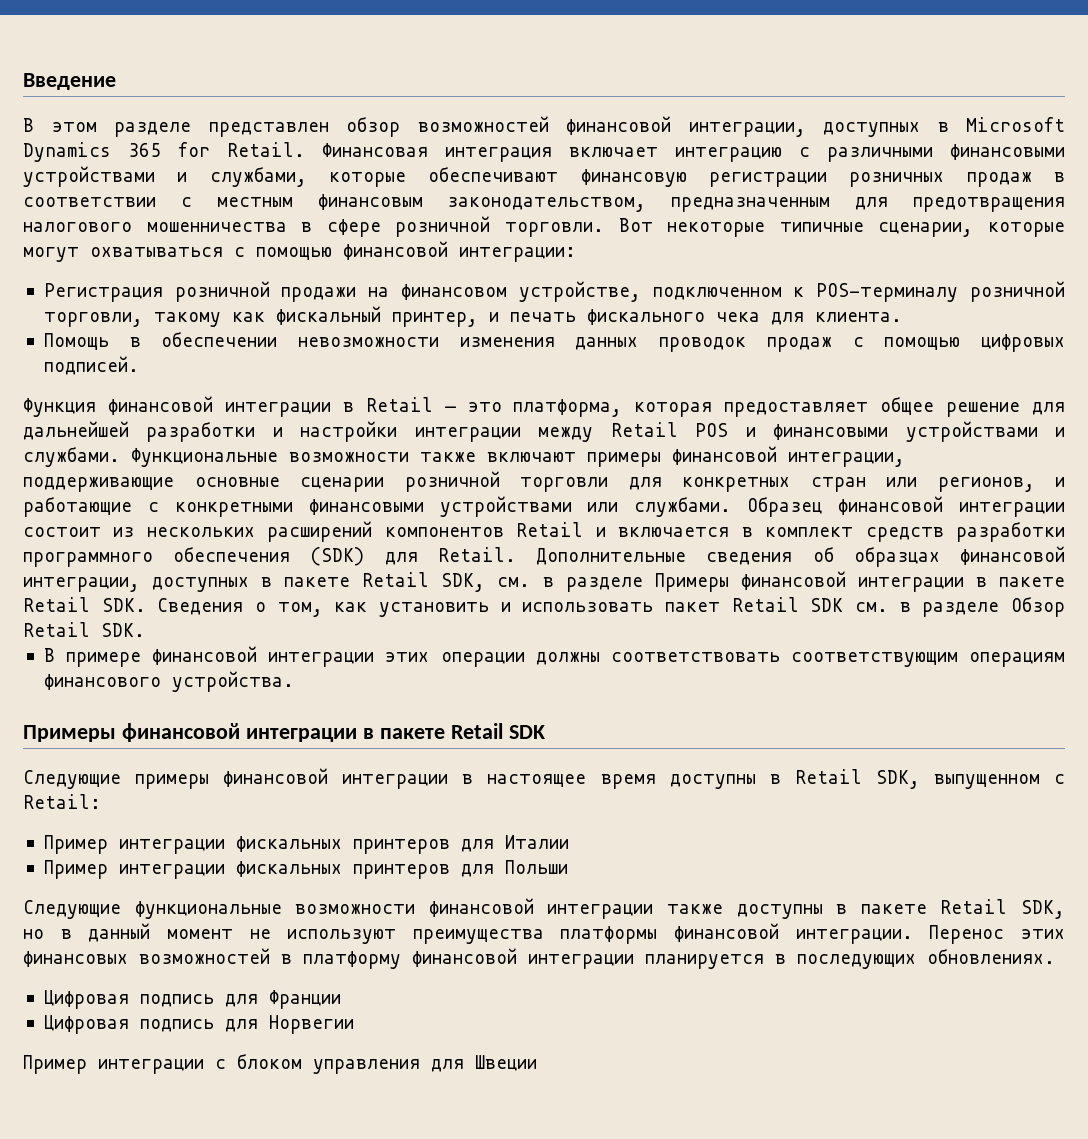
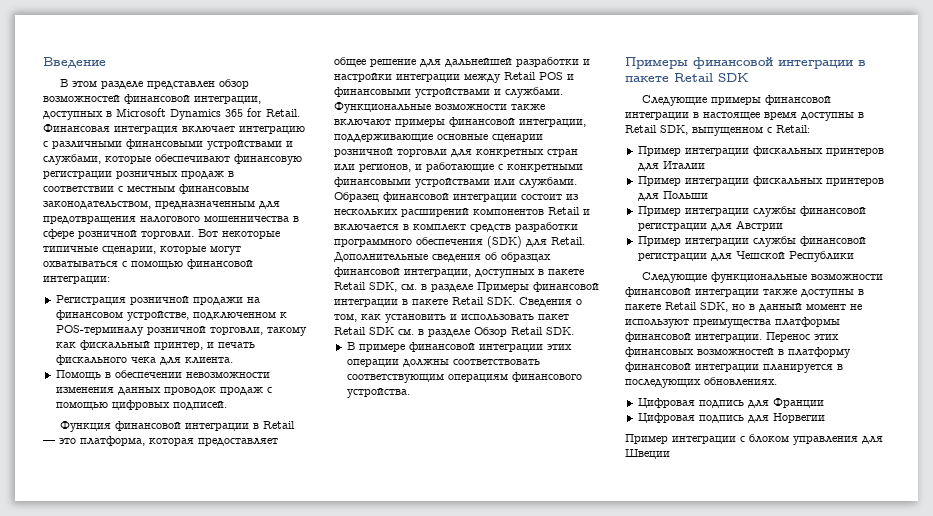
+ Пример интеграции службы финансовой регистрации для Австрии
+ Пример интеграции службы финансовой регистрации для Чешской Республики

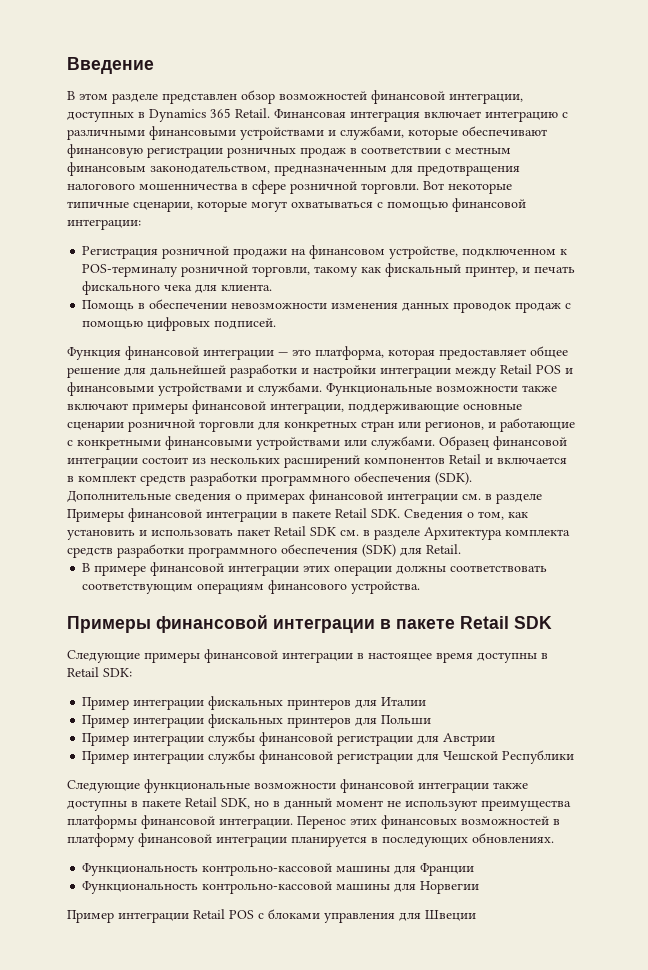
- В этом разделе представлен обзор возможностей финансовой интеграции, доступных в Microsoft Dynamics 365 for Retail.
+ В этом разделе представлен обзор возможностей финансовой интеграции, доступных в Dynamics 365 Retail.
- Функция финансовой интеграции в Retail — это платформа, которая предоставляет общее решение для дальнейшей разработки и настройки интеграции между Retail POS и финансовыми устройствами и службами.
+ Функция финансовой интеграции — это платформа, которая предоставляет общее решение для дальнейшей разработки и настройки интеграции между Retail POS и финансовыми устройствами и службами.
- Образец финансовой интеграции состоит из нескольких расширений компонентов Retail и включается в комплект средств разработки программного обеспечения (SDK) для Retail. Дополнительные сведения об образцах финансовой интеграции, доступных в пакете Retail SDK, см. в разделе Примеры финансовой интеграции в пакете Retail SDK. Сведения о том, как установить и использовать пакет Retail SDK см. в разделе Обзор Retail SDK.
+ Образец финансовой интеграции состоит из нескольких расширений компонентов Retail и включается в комплект средств разработки программного обеспечения (SDK). Дополнительные сведения о примерах финансовой интеграции см. в разделе Примеры финансовой интеграции в пакете Retail SDK. Сведения о том, как установить и использовать пакет Retail SDK см. в разделе Архитектура комплекта средств разработки программного обеспечения (SDK) для Retail.
- Следующие примеры финансовой интеграции в настоящее время доступны в Retail SDK, выпущенном с Retail:
+ Следующие примеры финансовой интеграции в настоящее время доступны в Retail SDK:
- Цифровая подпись для Франции
+ Функциональность контрольно-кассовой машины для Франции
- Цифровая подпись для Норвегии
+ Функциональность контрольно-кассовой машины для Норвегии
- Пример интеграции с блоком управления для Швеции
+ Пример интеграции Retail POS c блоками управления для Швеции

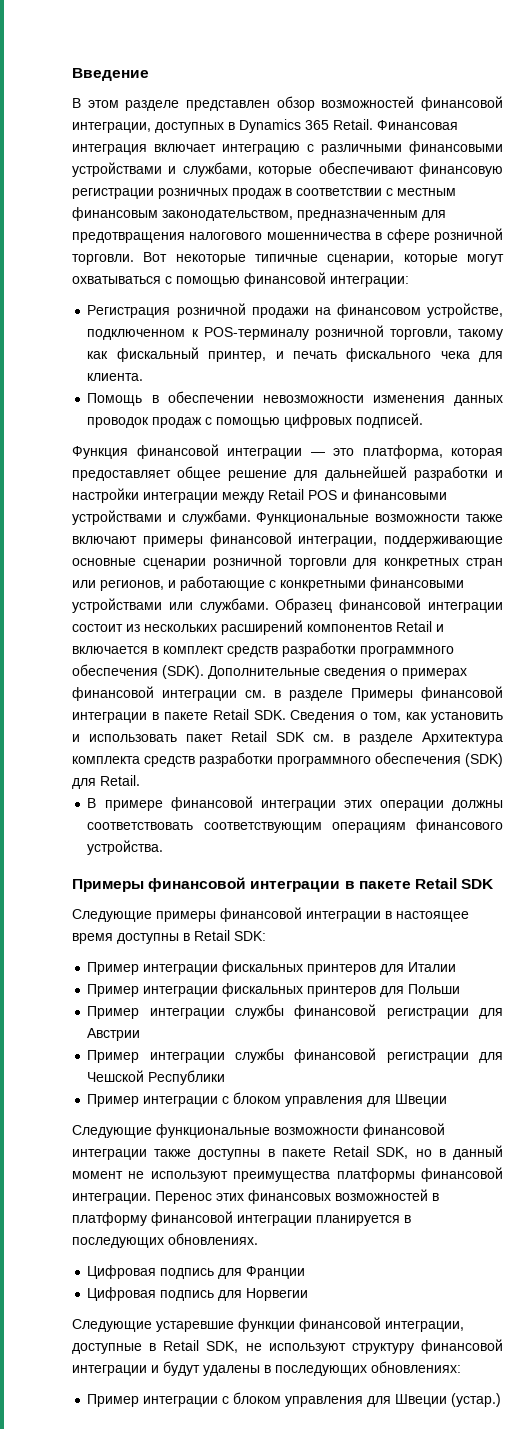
  Пример интеграции службы финансовой регистрации для Чешской Республики
+ Пример интеграции с блоком управления для Швеции
- Функциональность контрольно-кассовой машины для Франции
+ Цифровая подпись для Франции
- Функциональность контрольно-кассовой машины для Норвегии
+ Цифровая подпись для Норвегии
- Пример интеграции Retail POS c блоками управления для Швеции
+ Следующие устаревшие функции финансовой интеграции, доступные в Retail SDK, не используют структуру финансовой интеграции и будут удалены в последующих обновлениях:
+ Пример интеграции с блоком управления для Швеции (устар.)

